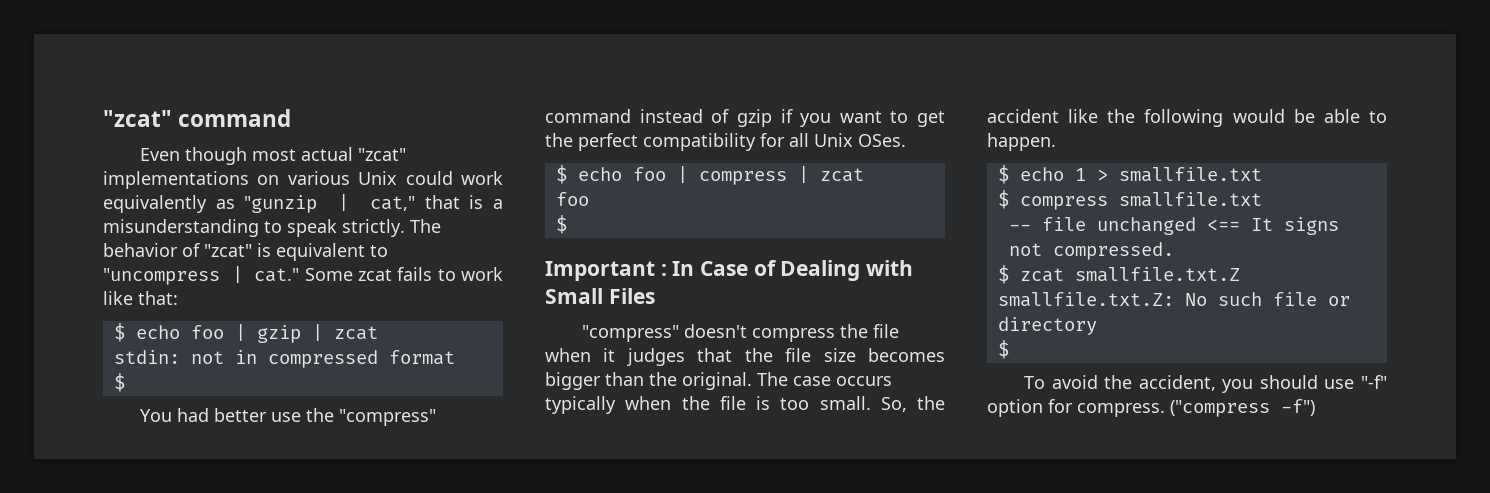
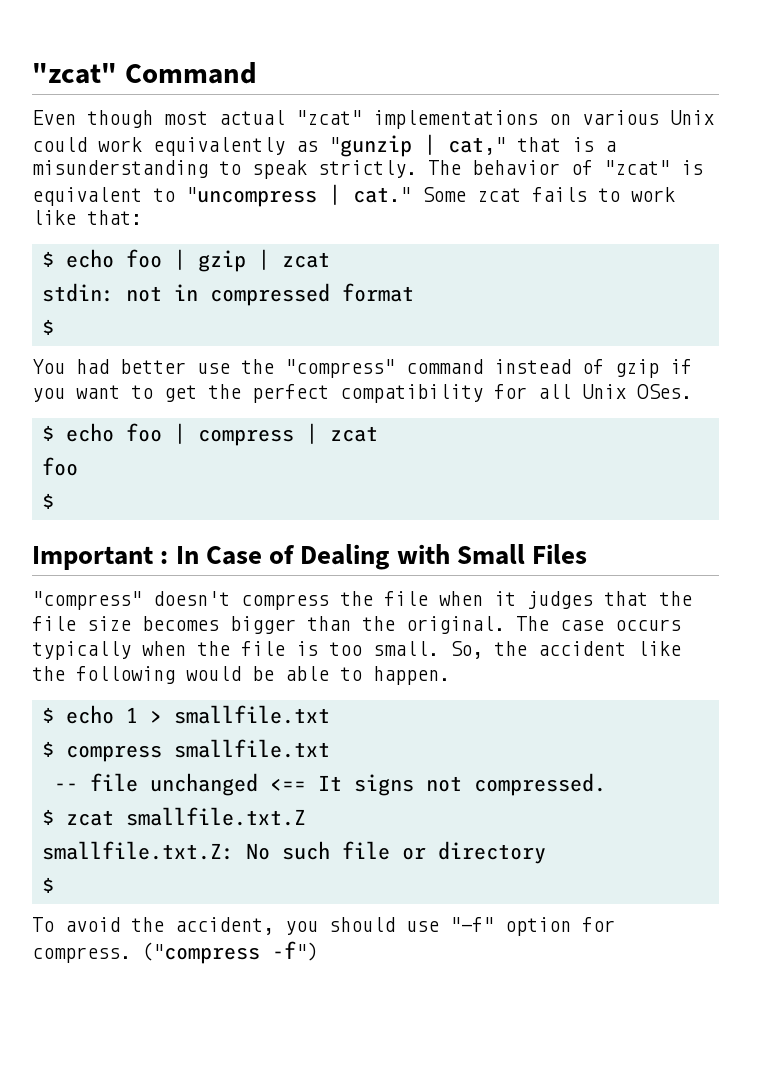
- "zcat" command
+ "zcat" Command

